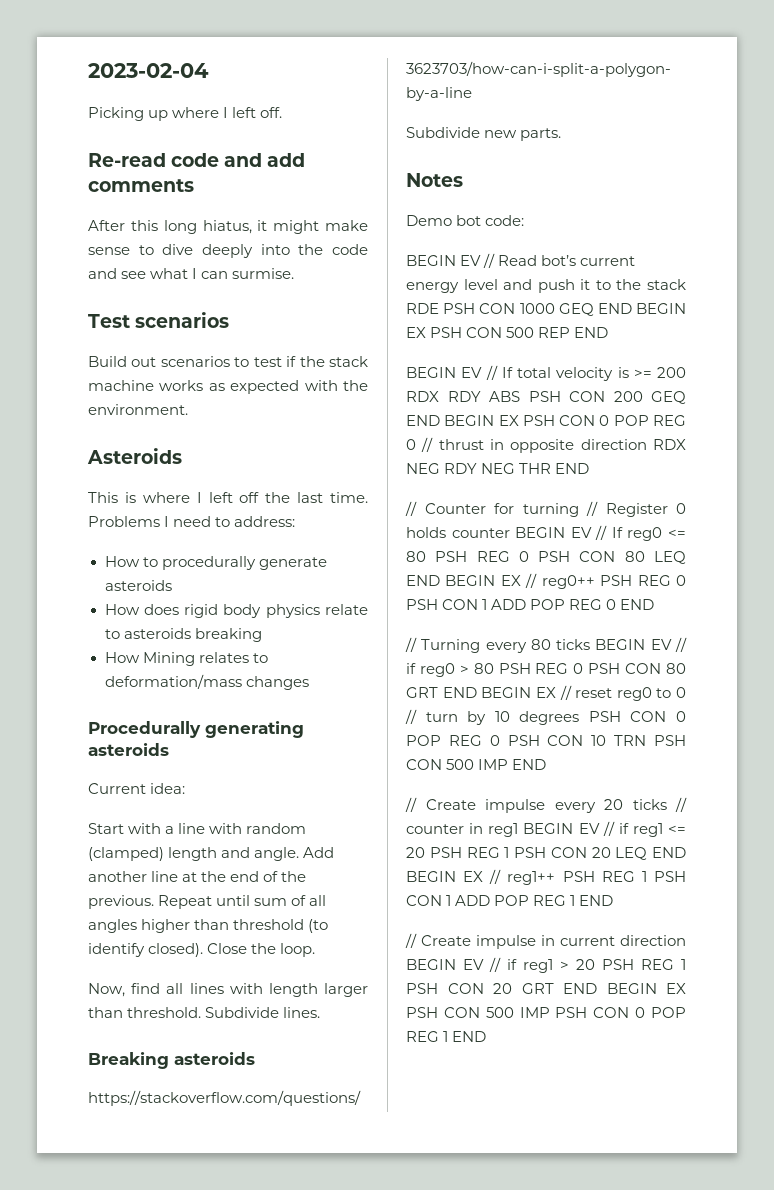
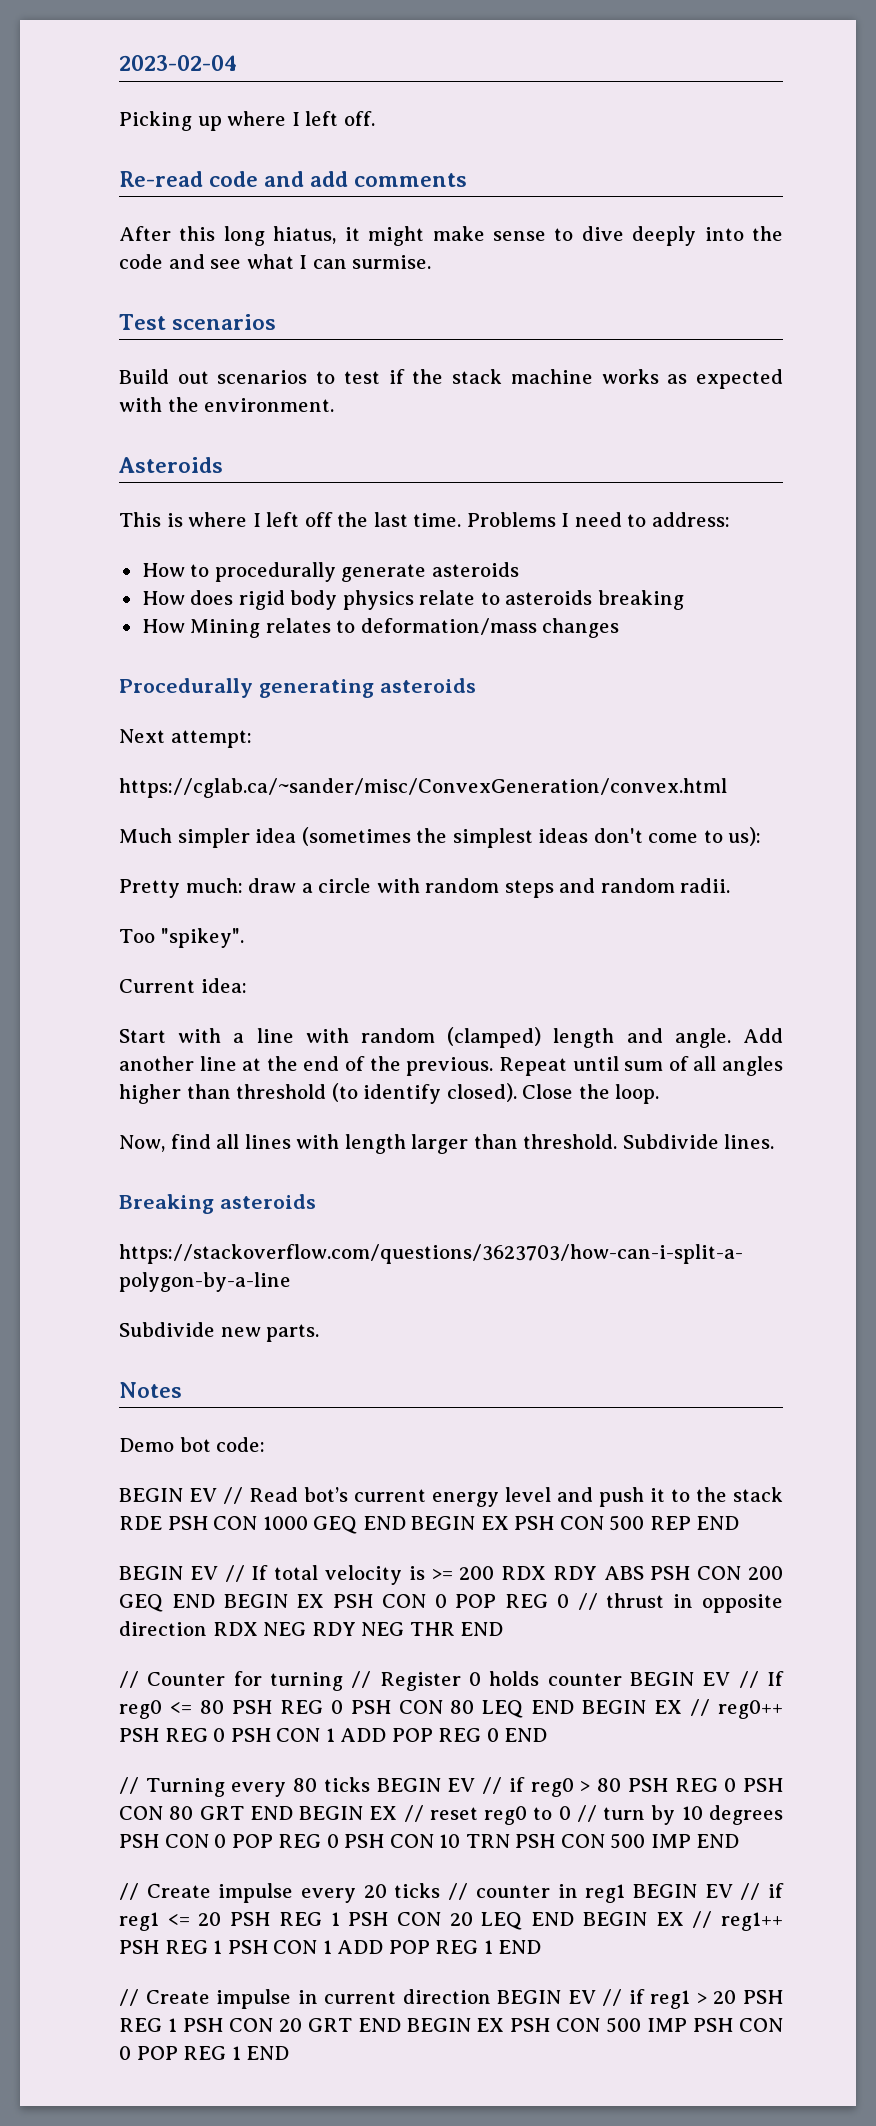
+ Next attempt:
+ https://cglab.ca/~sander/misc/ConvexGeneration/convex.html
+ Much simpler idea (sometimes the simplest ideas don't come to us):
+ Pretty much: draw a circle with random steps and random radii.
+ Too "spikey".

